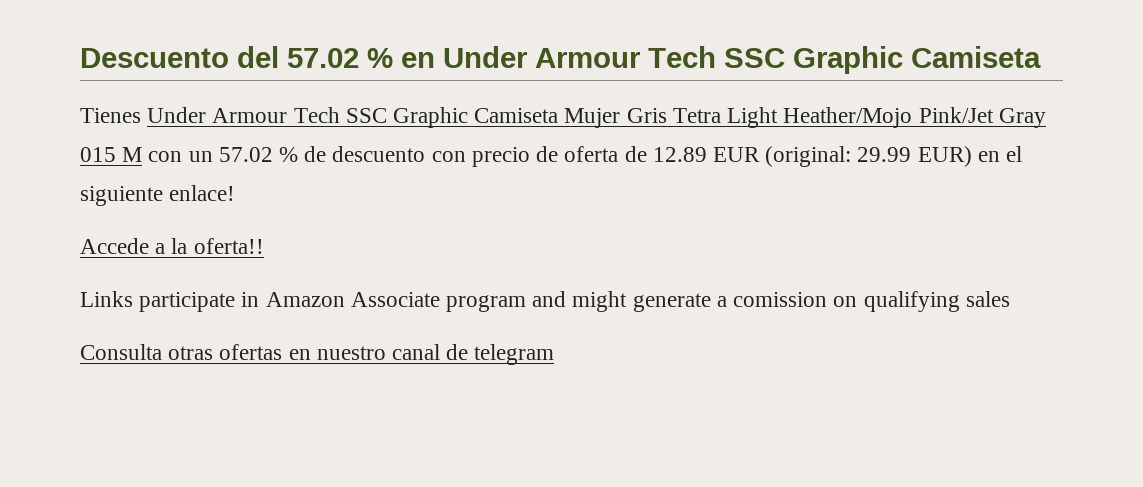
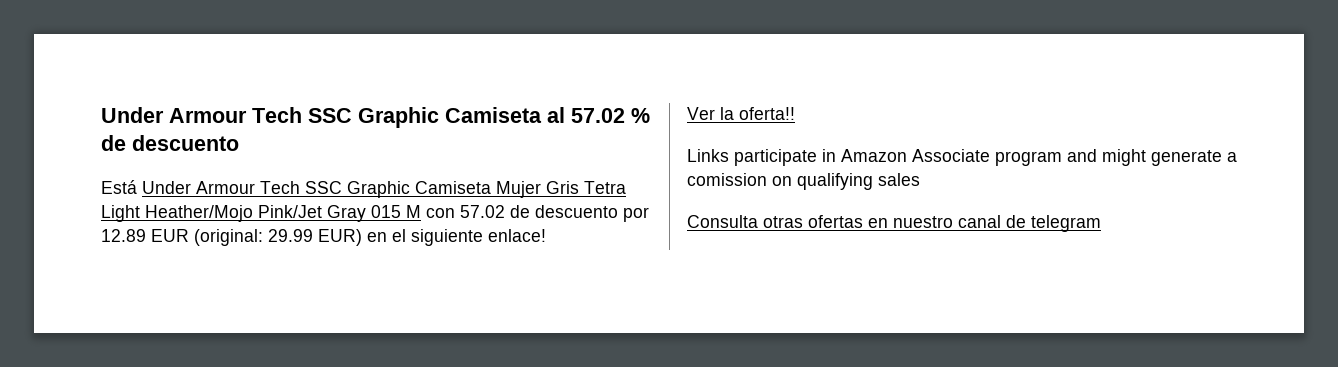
- Descuento del 57.02 % en Under Armour Tech SSC Graphic Camiseta
- Tienes Under Armour Tech SSC Graphic Camiseta Mujer Gris Tetra Light Heather/Mojo Pink/Jet Gray 015 M con un 57.02 % de descuento con precio de oferta de 12.89 EUR (original: 29.99 EUR) en el siguiente enlace!
+ Under Armour Tech SSC Graphic Camiseta al 57.02 % de descuento
+ Está Under Armour Tech SSC Graphic Camiseta Mujer Gris Tetra Light Heather/Mojo Pink/Jet Gray 015 M con 57.02 de descuento por 12.89 EUR (original: 29.99 EUR) en el siguiente enlace!
- Accede a la oferta!!
+ Ver la oferta!!

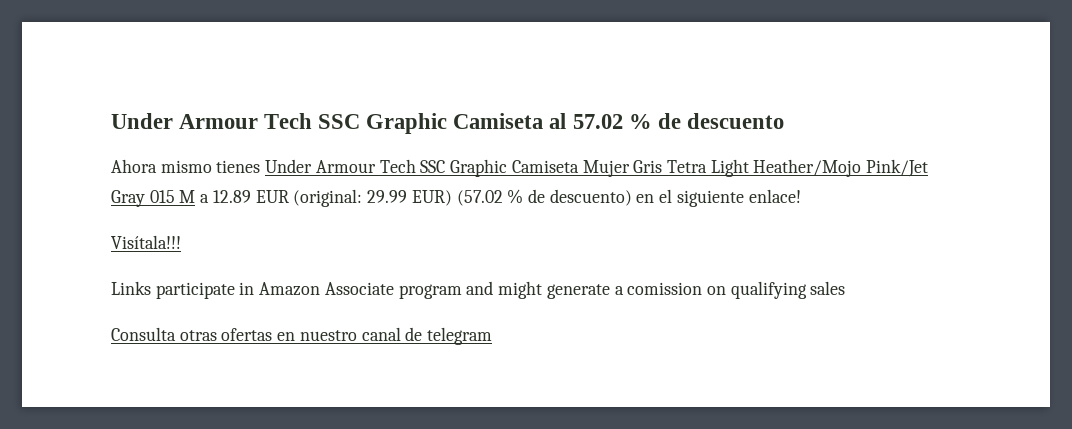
- Está Under Armour Tech SSC Graphic Camiseta Mujer Gris Tetra Light Heather/Mojo Pink/Jet Gray 015 M con 57.02 de descuento por 12.89 EUR (original: 29.99 EUR) en el siguiente enlace!
+ Ahora mismo tienes Under Armour Tech SSC Graphic Camiseta Mujer Gris Tetra Light Heather/Mojo Pink/Jet Gray 015 M a 12.89 EUR (original: 29.99 EUR) (57.02 % de descuento) en el siguiente enlace!
- Ver la oferta!!
+ Visítala!!!

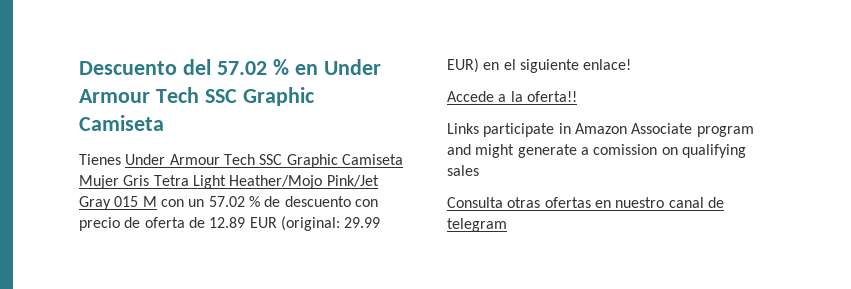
- Under Armour Tech SSC Graphic Camiseta al 57.02 % de descuento
- Ahora mismo tienes Under Armour Tech SSC Graphic Camiseta Mujer Gris Tetra Light Heather/Mojo Pink/Jet Gray 015 M a 12.89 EUR (original: 29.99 EUR) (57.02 % de descuento) en el siguiente enlace!
+ Descuento del 57.02 % en Under Armour Tech SSC Graphic Camiseta
+ Tienes Under Armour Tech SSC Graphic Camiseta Mujer Gris Tetra Light Heather/Mojo Pink/Jet Gray 015 M con un 57.02 % de descuento con precio de oferta de 12.89 EUR (original: 29.99 EUR) en el siguiente enlace!
- Visítala!!!
+ Accede a la oferta!!

